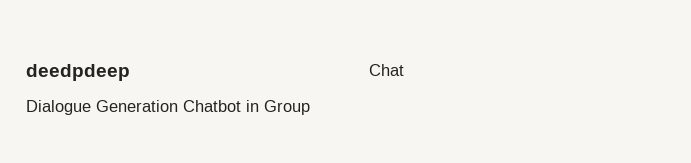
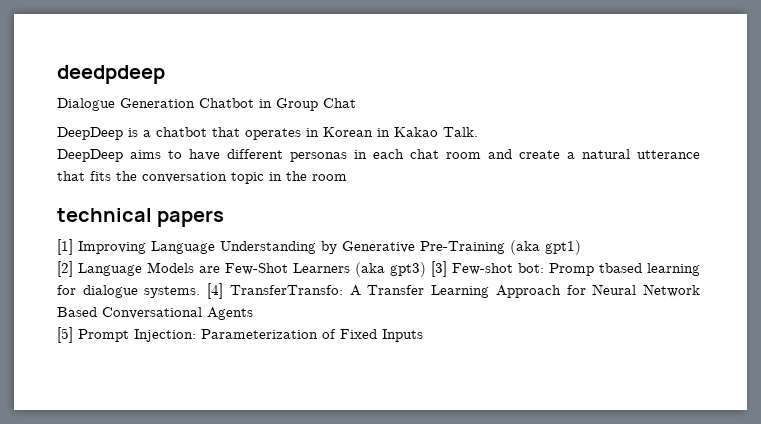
+ DeepDeep is a chatbot that operates in Korean in Kakao Talk.
+ DeepDeep aims to have different personas in each chat room and create a natural utterance that fits the conversation topic in the room
+ technical papers
+ [1] Improving Language Understanding by Generative Pre-Training (aka gpt1)
+ [2] Language Models are Few-Shot Learners (aka gpt3) [3] Few-shot bot: Promp tbased learning for dialogue systems. [4] TransferTransfo: A Transfer Learning Approach for Neural Network Based Conversational Agents
+ [5] Prompt Injection: Parameterization of Fixed Inputs

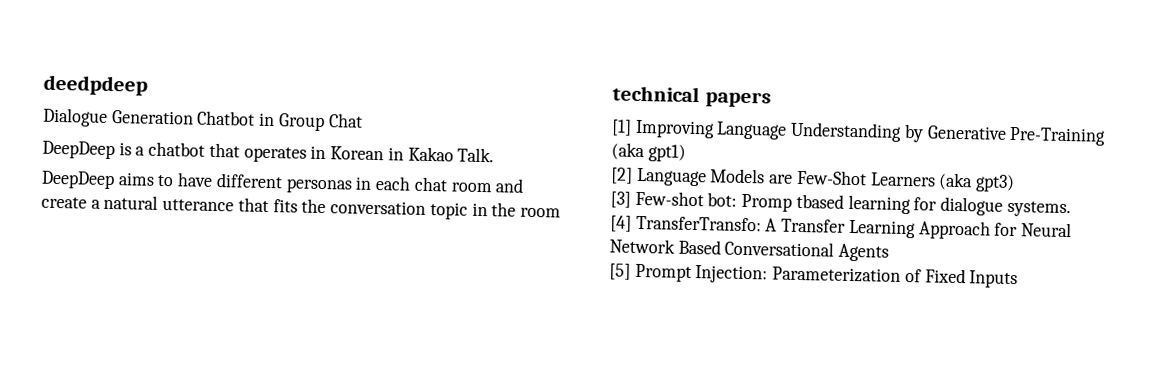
- [2] Language Models are Few-Shot Learners (aka gpt3) [3] Few-shot bot: Promp tbased learning for dialogue systems. [4] TransferTransfo: A Transfer Learning Approach for Neural Network Based Conversational Agents
+ [2] Language Models are Few-Shot Learners (aka gpt3)
+ [3] Few-shot bot: Promp tbased learning for dialogue systems.
+ [4] TransferTransfo: A Transfer Learning Approach for Neural Network Based Conversational Agents

